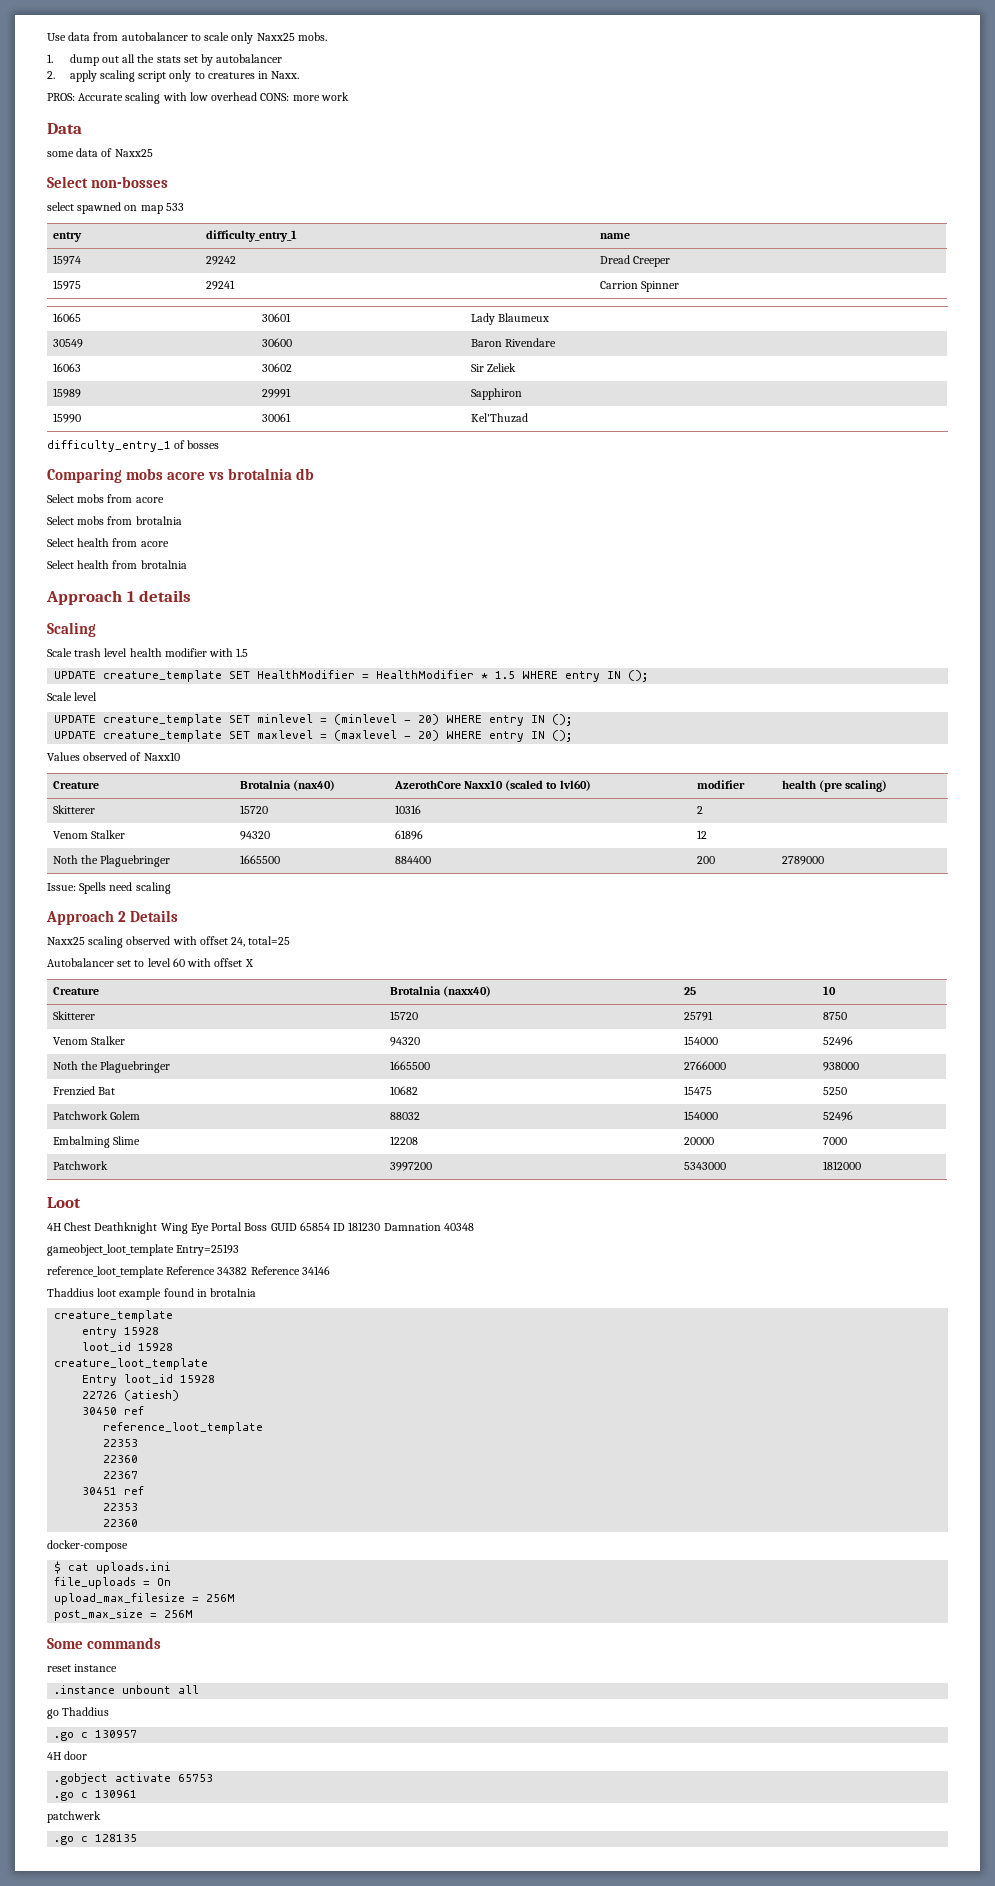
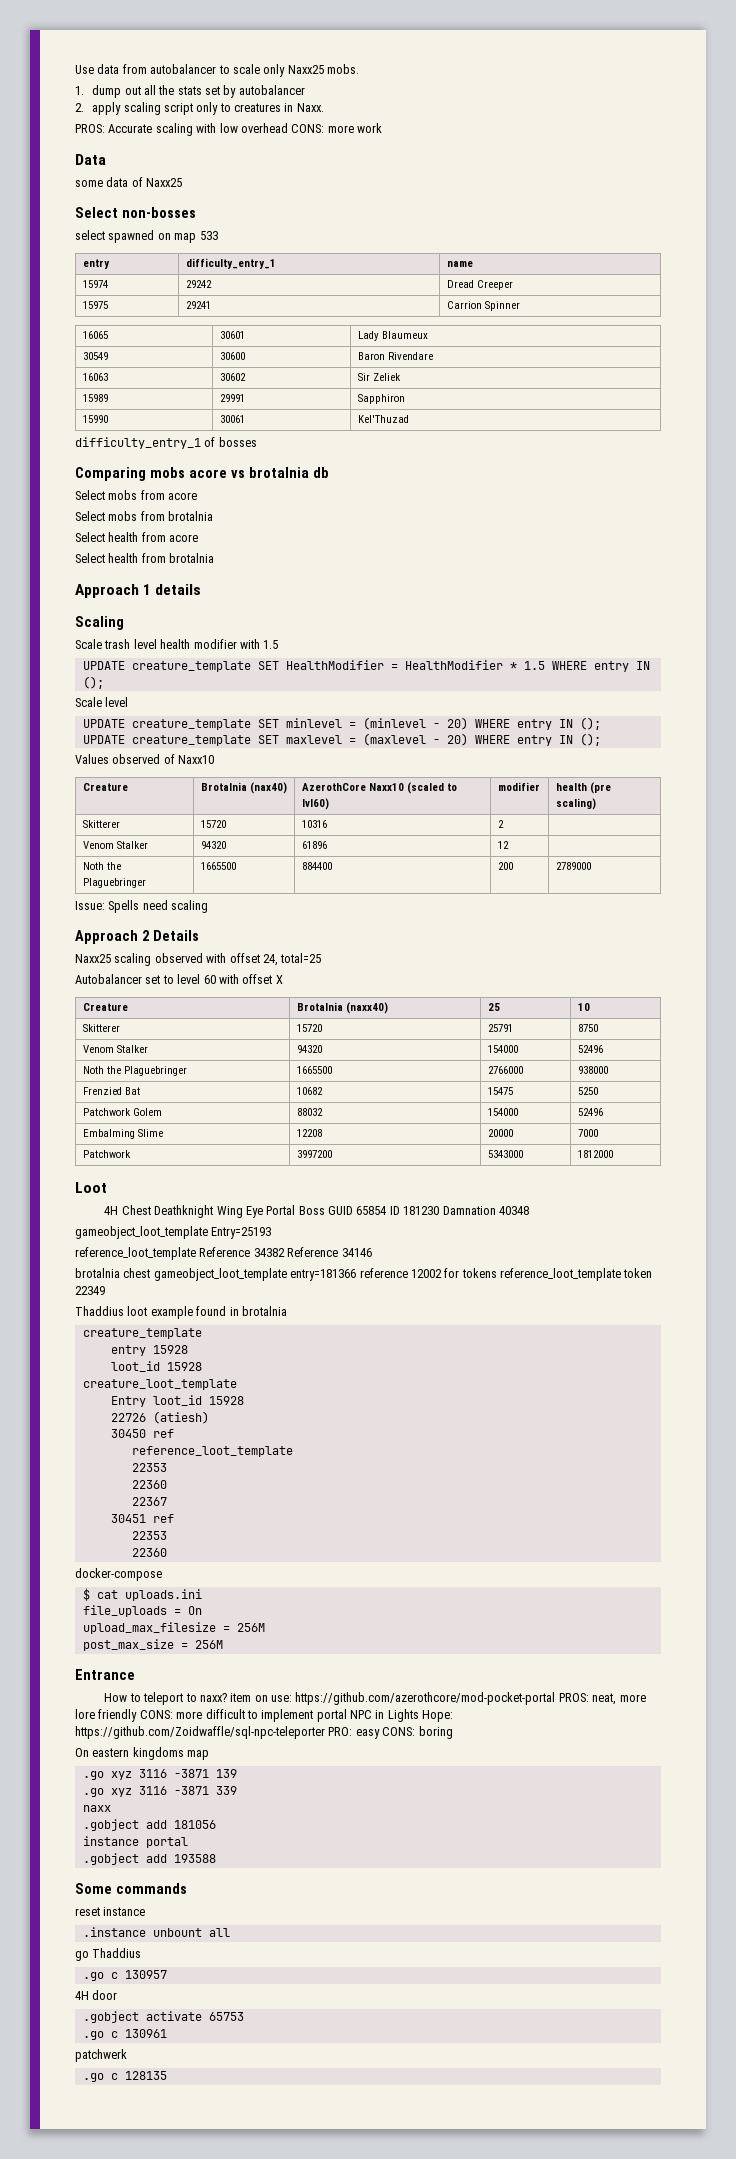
+ brotalnia chest gameobject_loot_template entry=181366 reference 12002 for tokens reference_loot_template token 22349
+ Entrance
+ How to teleport to naxx? item on use: https://github.com/azerothcore/mod-pocket-portal PROS: neat, more lore friendly CONS: more difficult to implement portal NPC in Lights Hope: https://github.com/Zoidwaffle/sql-npc-teleporter PRO: easy CONS: boring
+ On eastern kingdoms map
+ .go xyz 3116 -3871 139
+ .go xyz 3116 -3871 339
+ naxx
+ .gobject add 181056
+ instance portal
+ .gobject add 193588

